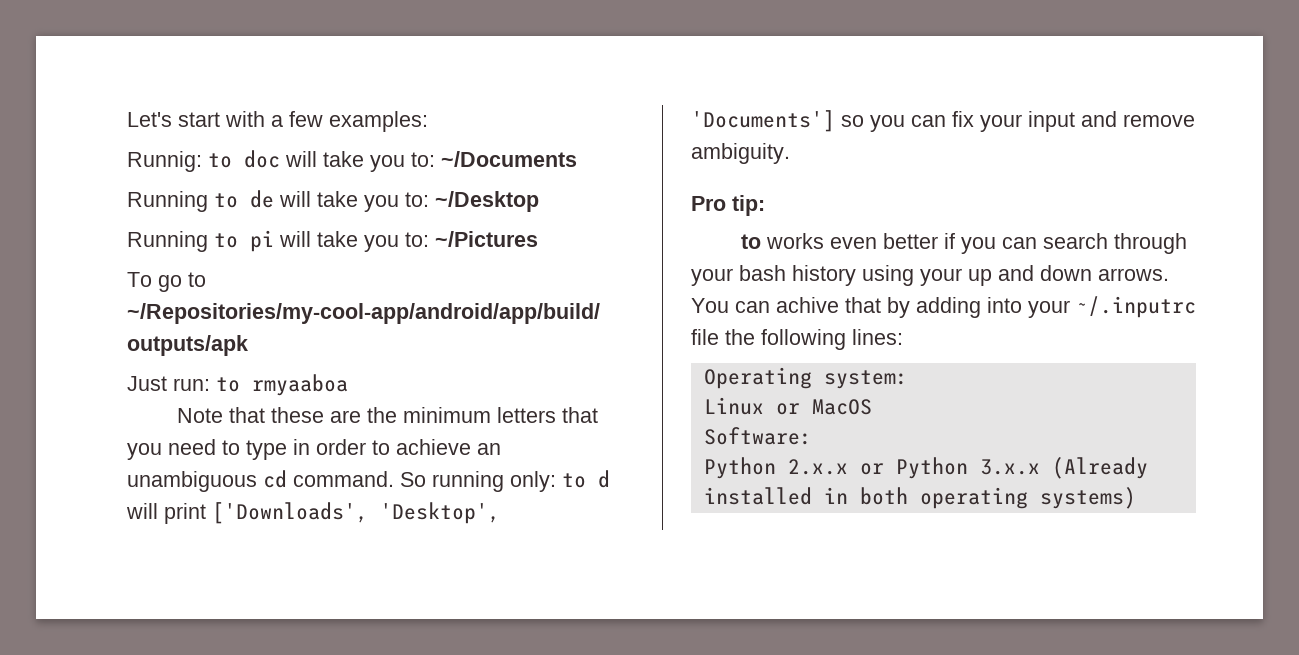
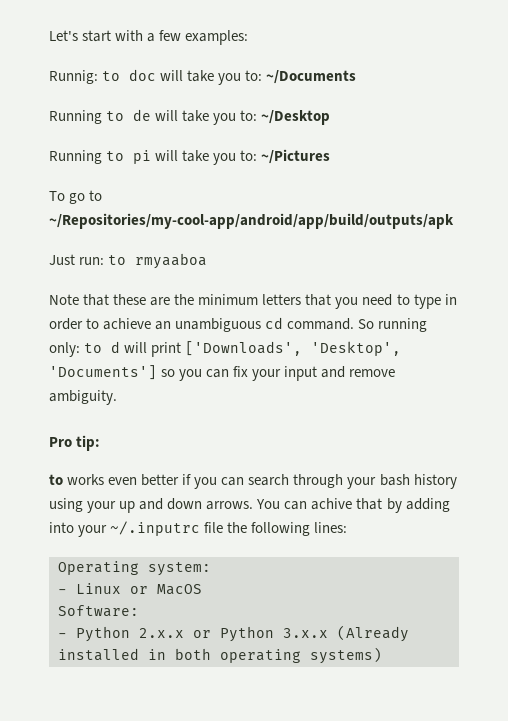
- Linux or MacOS
+ - Linux or MacOS
- Python 2.x.x or Python 3.x.x (Already installed in both operating systems)
+ - Python 2.x.x or Python 3.x.x (Already installed in both operating systems)

